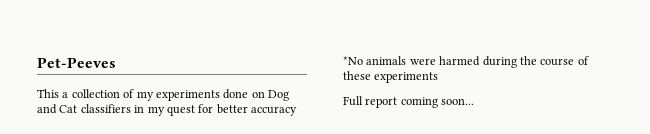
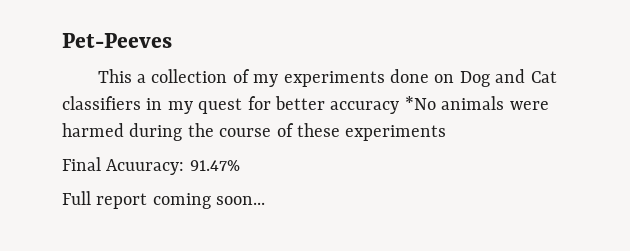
+ Final Acuuracy: 91.47%

